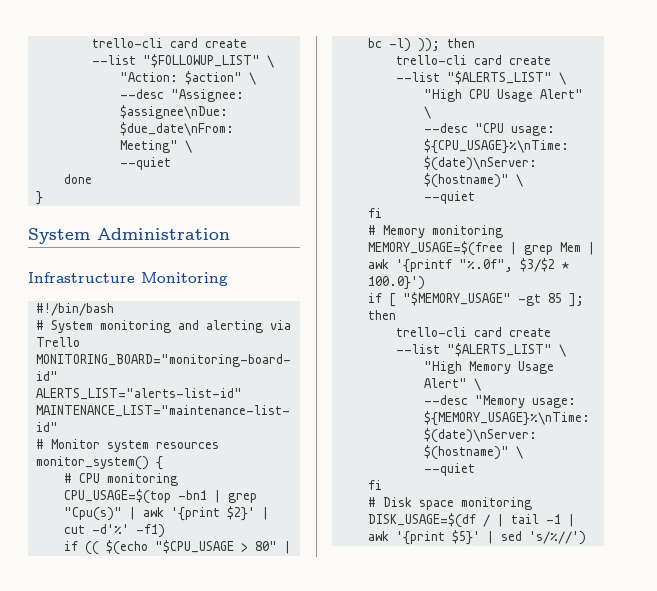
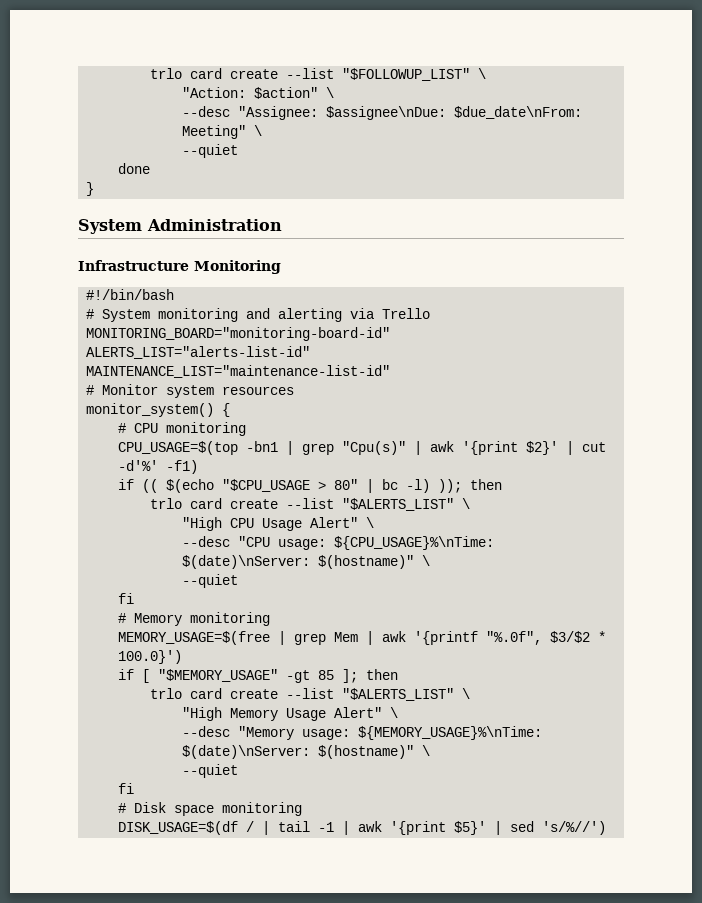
- trello-cli card create --list "$FOLLOWUP_LIST" \
+ trlo card create --list "$FOLLOWUP_LIST" \
  if (( $(echo "$CPU_USAGE > 80" | bc -l) )); then
- trello-cli card create --list "$ALERTS_LIST" \
+ trlo card create --list "$ALERTS_LIST" \
  if [ "$MEMORY_USAGE" -gt 85 ]; then
- trello-cli card create --list "$ALERTS_LIST" \
+ trlo card create --list "$ALERTS_LIST" \

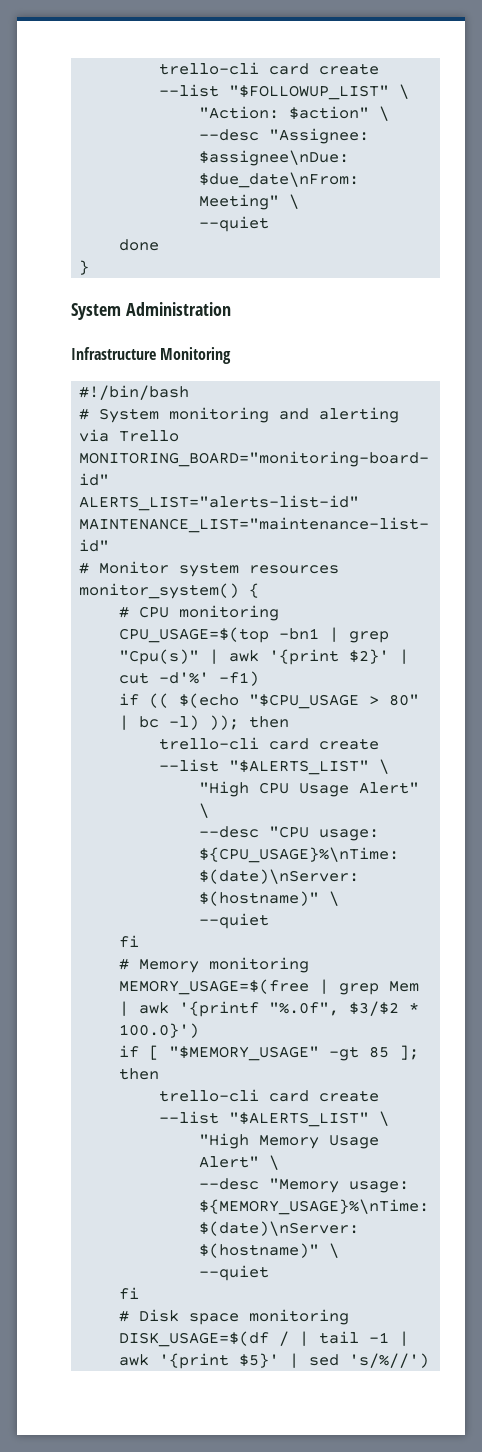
- trlo card create --list "$FOLLOWUP_LIST" \
+ trello-cli card create --list "$FOLLOWUP_LIST" \
  if (( $(echo "$CPU_USAGE > 80" | bc -l) )); then
- trlo card create --list "$ALERTS_LIST" \
+ trello-cli card create --list "$ALERTS_LIST" \
  if [ "$MEMORY_USAGE" -gt 85 ]; then
- trlo card create --list "$ALERTS_LIST" \
+ trello-cli card create --list "$ALERTS_LIST" \

